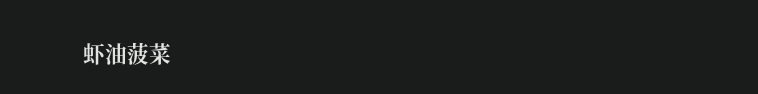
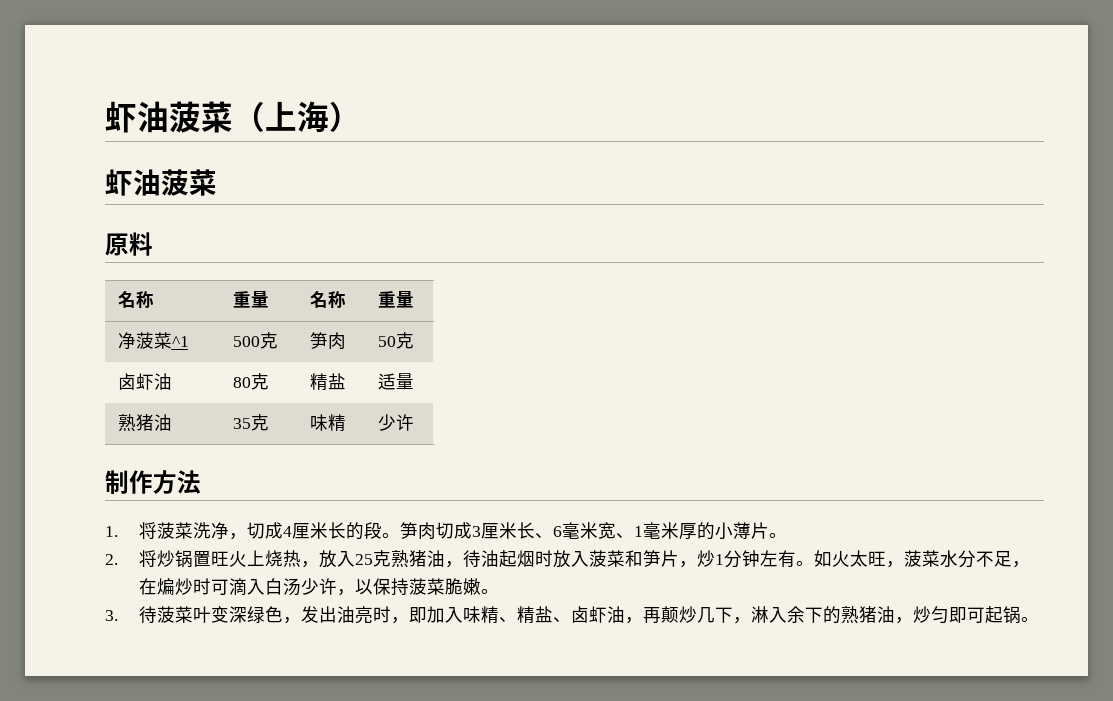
+ 虾油菠菜（上海）
  虾油菠菜
+ 原料
+ 名称 | 重量 | 名称 | 重量
+ 净菠菜^1 | 500克 | 笋肉 | 50克
+ 卤虾油 | 80克 | 精盐 | 适量
+ 熟猪油 | 35克 | 味精 | 少许
+ 制作方法
+ 1.将菠菜洗净，切成4厘米长的段。笋肉切成3厘米长、6毫米宽、1毫米厚的小薄片。
+ 2.将炒锅置旺火上烧热，放入25克熟猪油，待油起烟时放入菠菜和笋片，炒1分钟左有。如火太旺，菠菜水分不足，在煸炒时可滴入白汤少许，以保持菠菜脆嫩。
+ 3.待菠菜叶变深绿色，发出油亮时，即加入味精、精盐、卤虾油，再颠炒几下，淋入余下的熟猪油，炒匀即可起锅。

